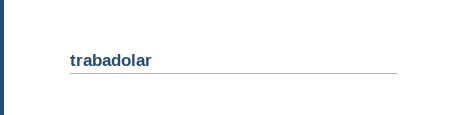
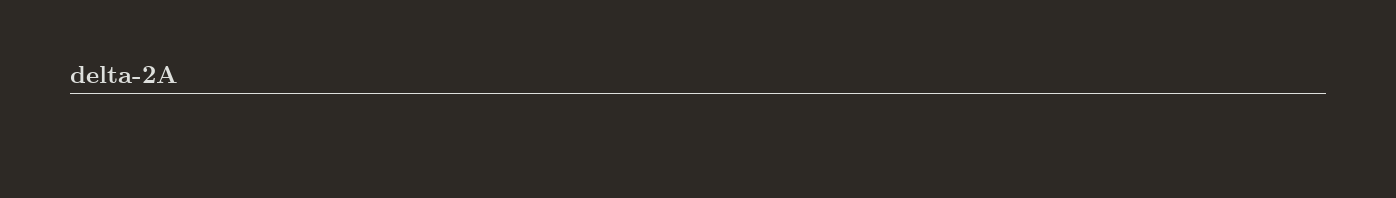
- trabadolar
+ delta-2A

